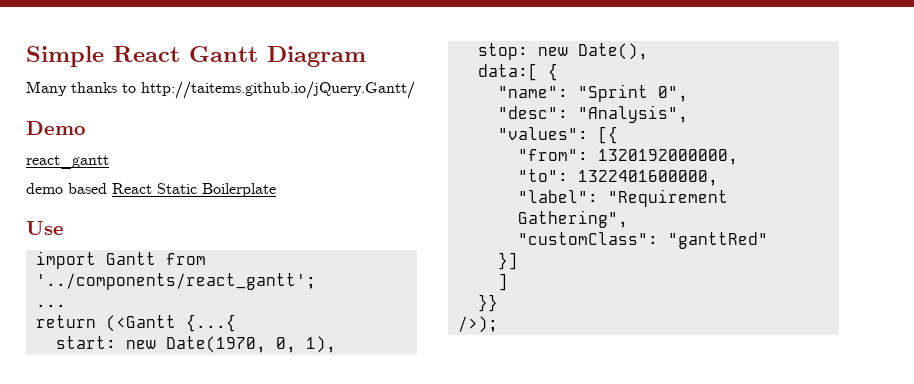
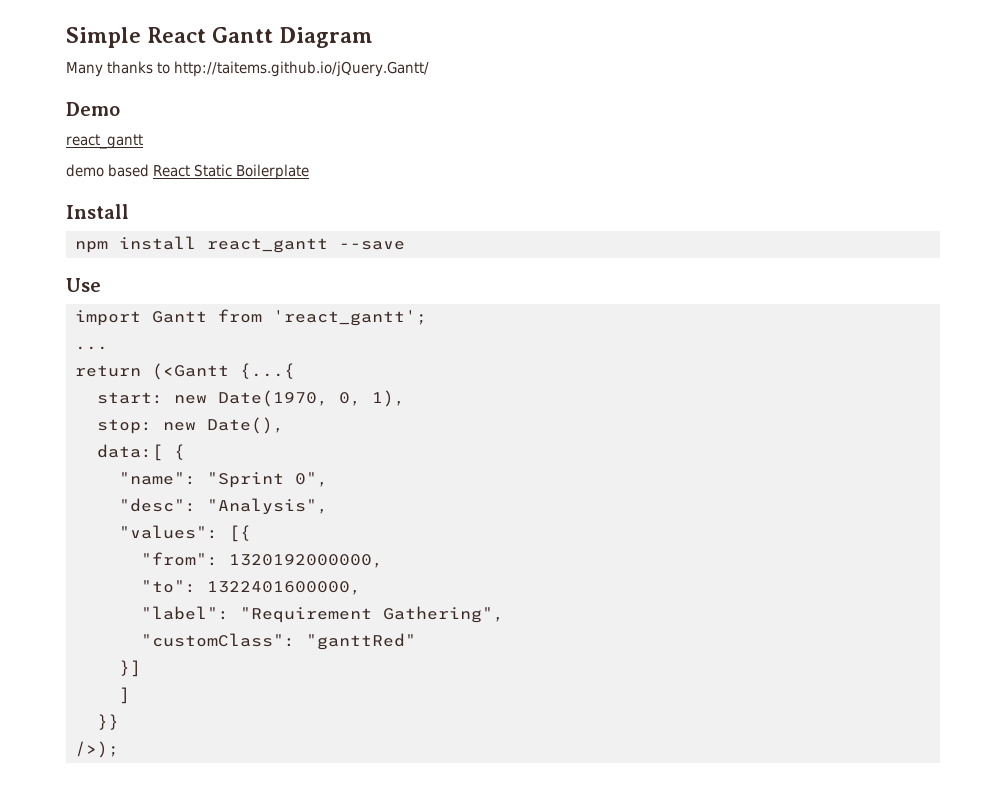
+ Install
+ npm install react_gantt --save
- import Gantt from '../components/react_gantt';
+ import Gantt from 'react_gantt';

